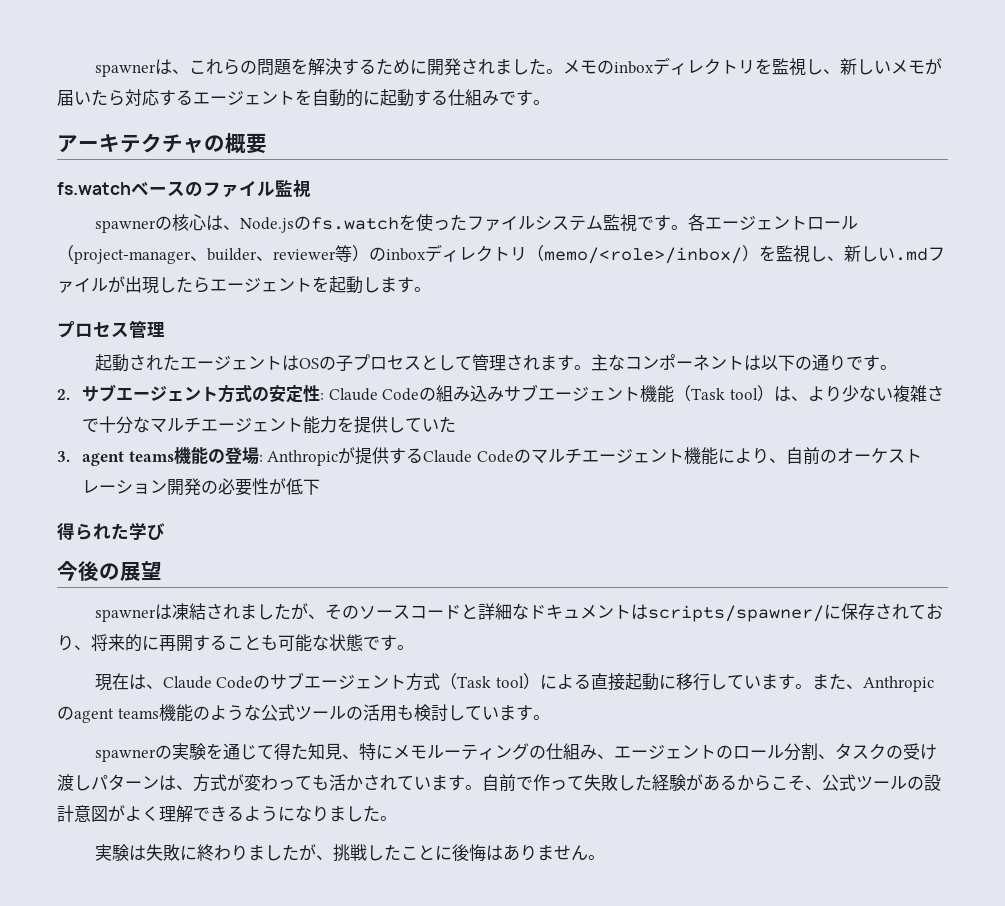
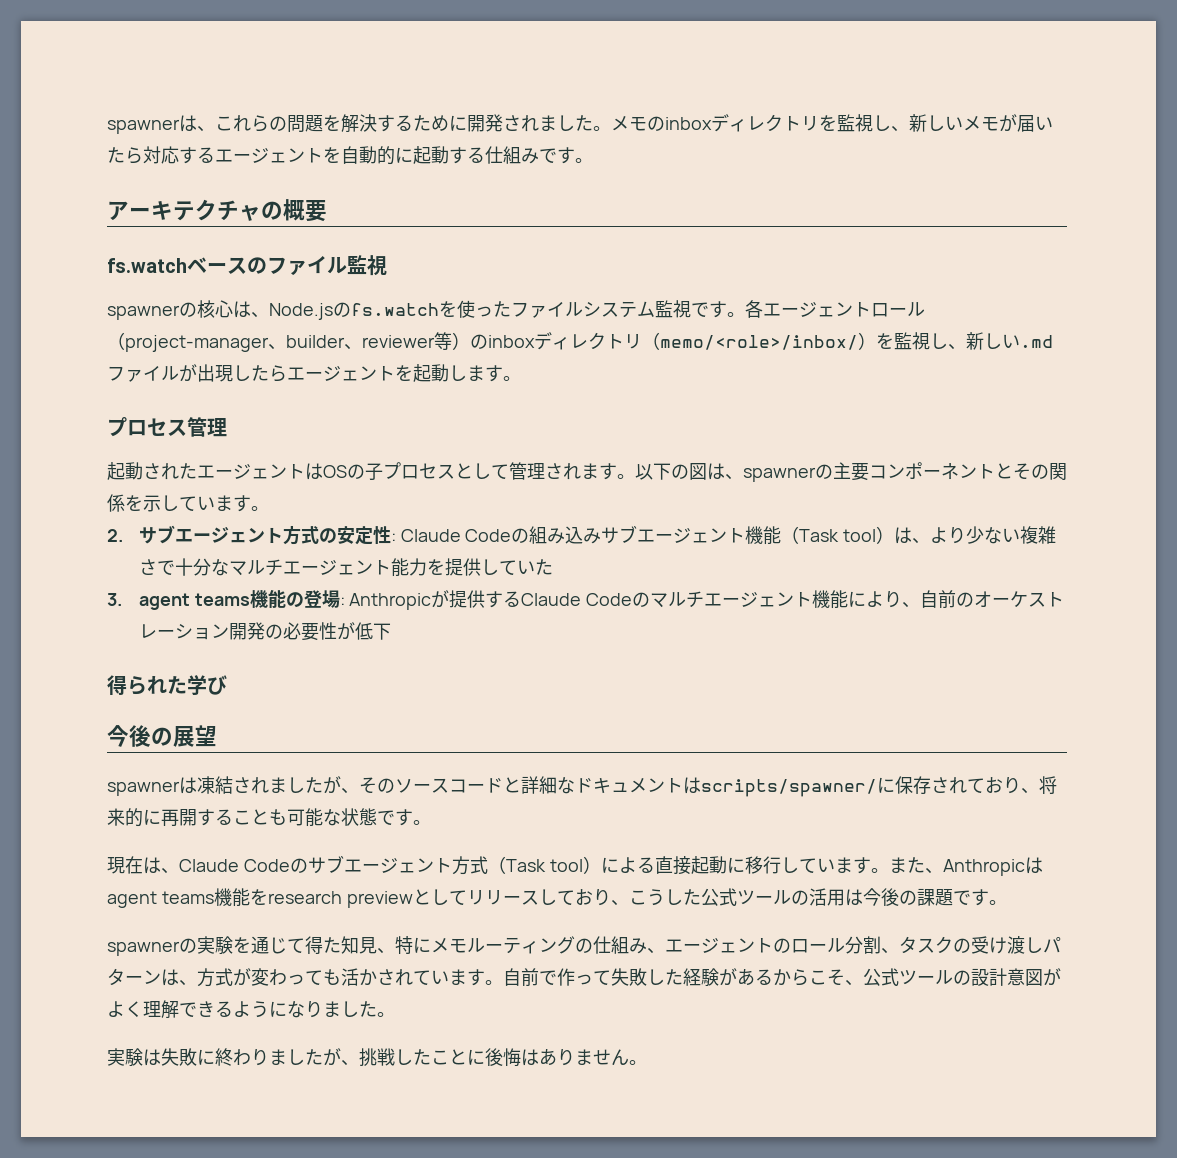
- 主なコンポーネントは以下の通りです。
+ 以下の図は、spawnerの主要コンポーネントとその関係を示しています。
- また、Anthropicのagent teams機能のような公式ツールの活用も検討しています。
+ また、Anthropicはagent teams機能をresearch previewとしてリリースしており、こうした公式ツールの活用は今後の課題です。

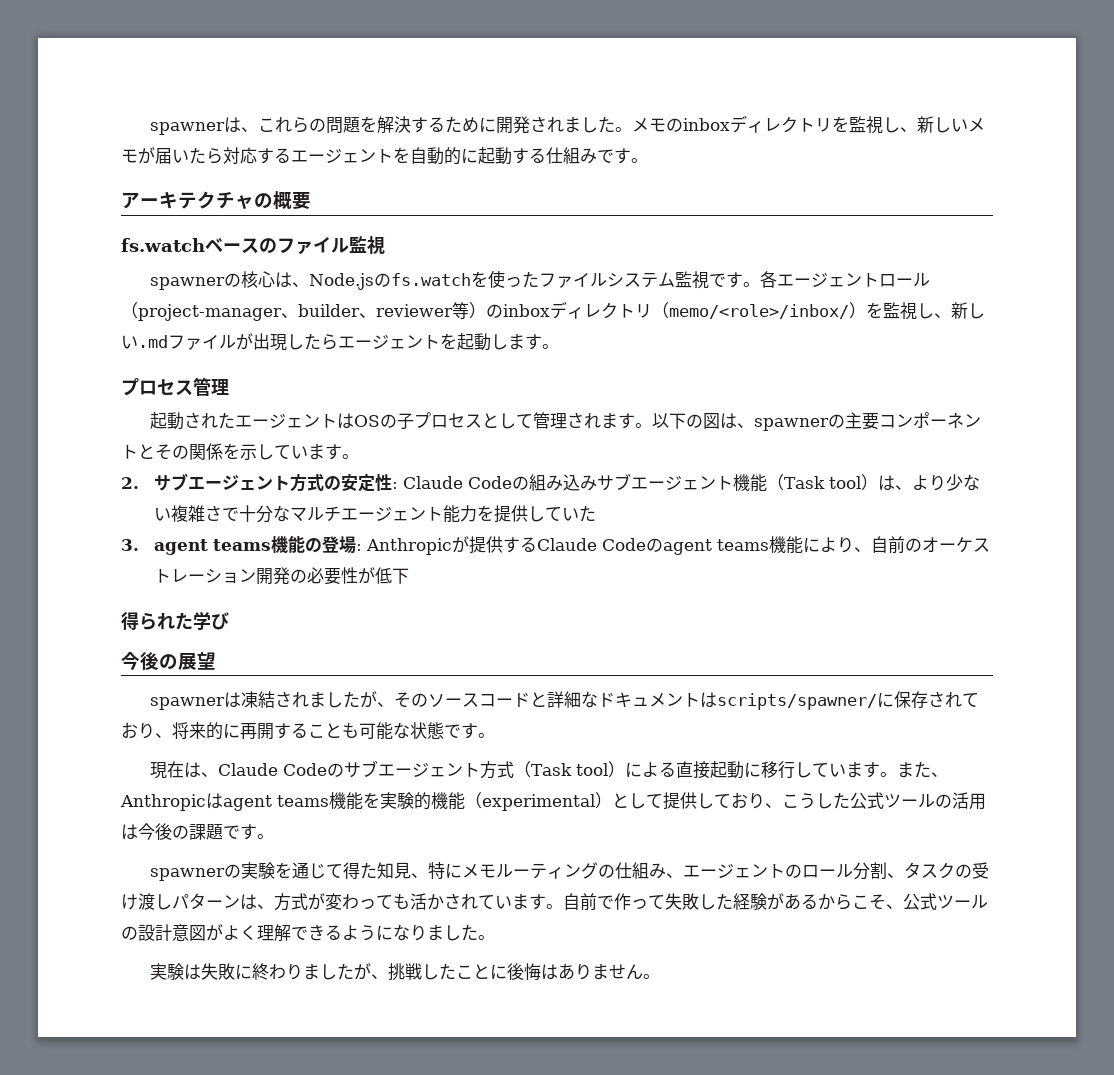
- 3. agent teams機能の登場: Anthropicが提供するClaude Codeのマルチエージェント機能により、自前のオーケストレーション開発の必要性が低下
+ 3. agent teams機能の登場: Anthropicが提供するClaude Codeのagent teams機能により、自前のオーケストレーション開発の必要性が低下
- また、Anthropicはagent teams機能をresearch previewとしてリリースしており、こうした公式ツールの活用は今後の課題です。
+ また、Anthropicはagent teams機能を実験的機能（experimental）として提供しており、こうした公式ツールの活用は今後の課題です。

